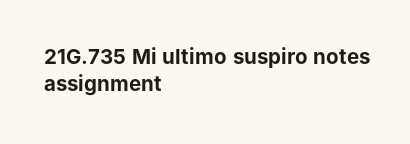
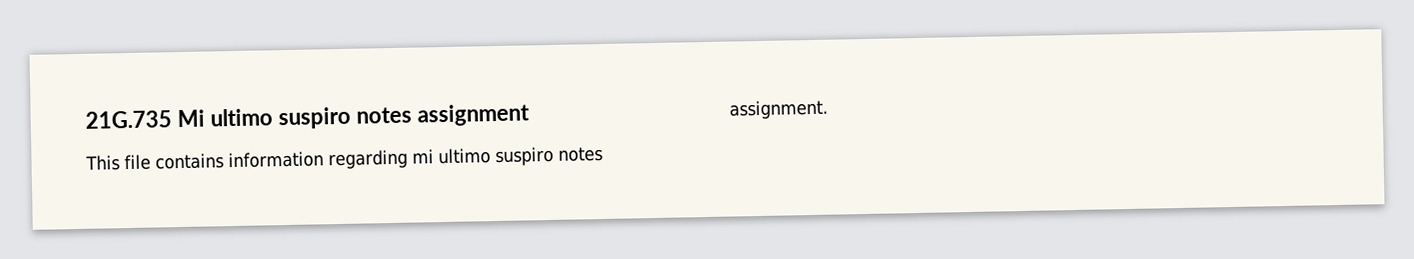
+ This file contains information regarding mi ultimo suspiro notes assignment.

